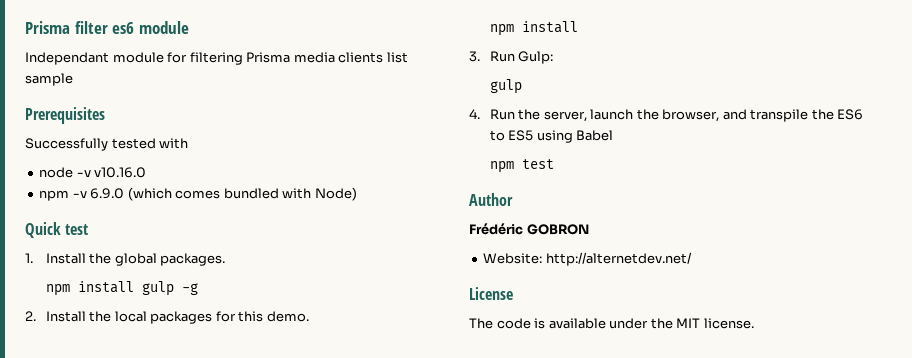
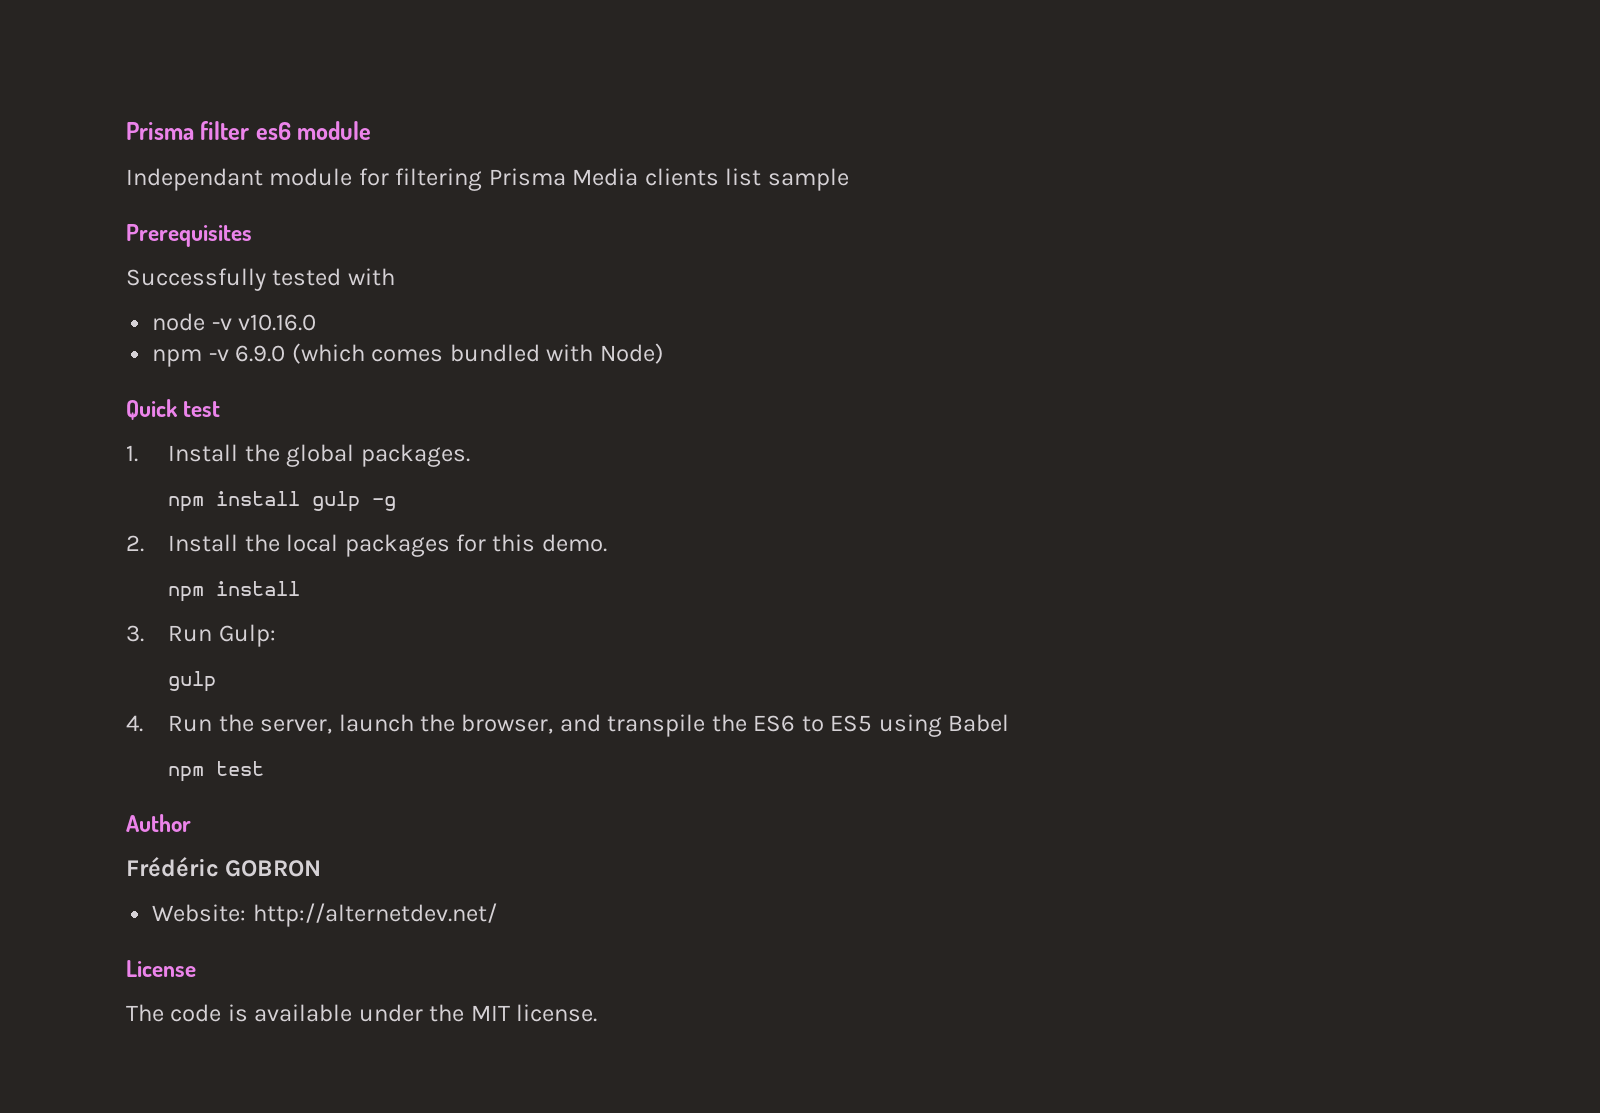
- Independant module for filtering Prisma media clients list sample
+ Independant module for filtering Prisma Media clients list sample

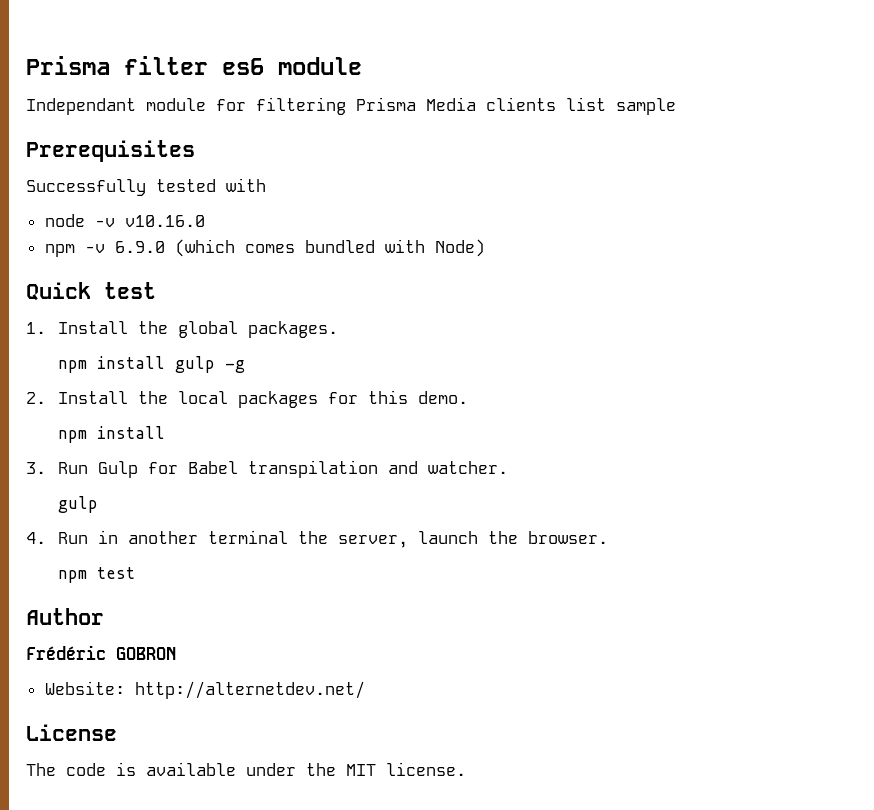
- 3. Run Gulp:
+ 3. Run Gulp for Babel transpilation and watcher.
- 4. Run the server, launch the browser, and transpile the ES6 to ES5 using Babel
+ 4. Run in another terminal the server, launch the browser.

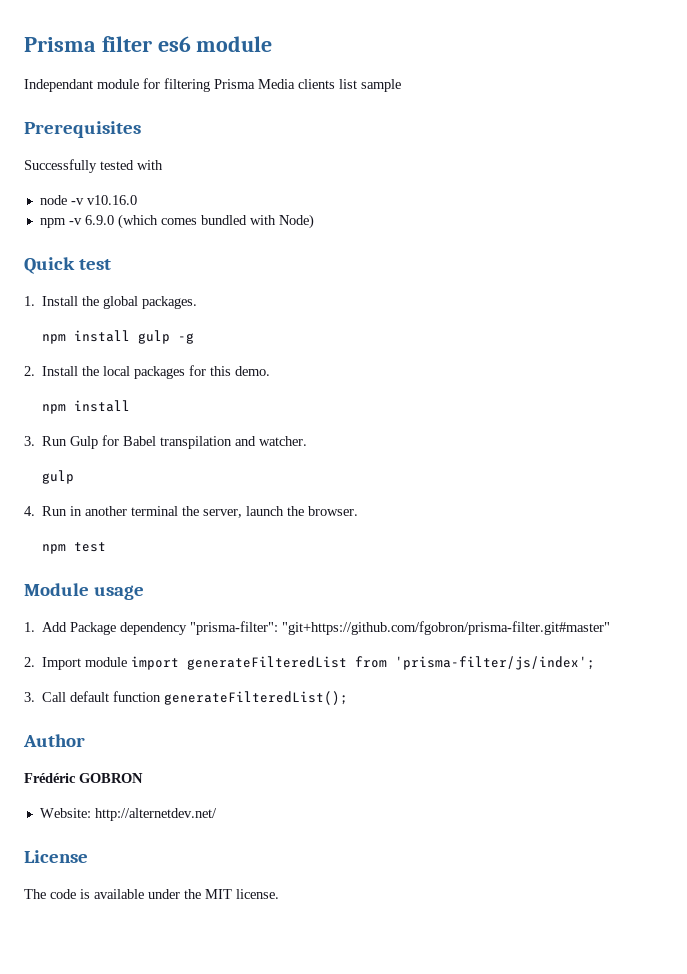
+ Module usage
+ 1. Add Package dependency "prisma-filter": "git+https://github.com/fgobron/prisma-filter.git#master"
+ 2. Import module import generateFilteredList from 'prisma-filter/js/index';
+ 3. Call default function generateFilteredList();

